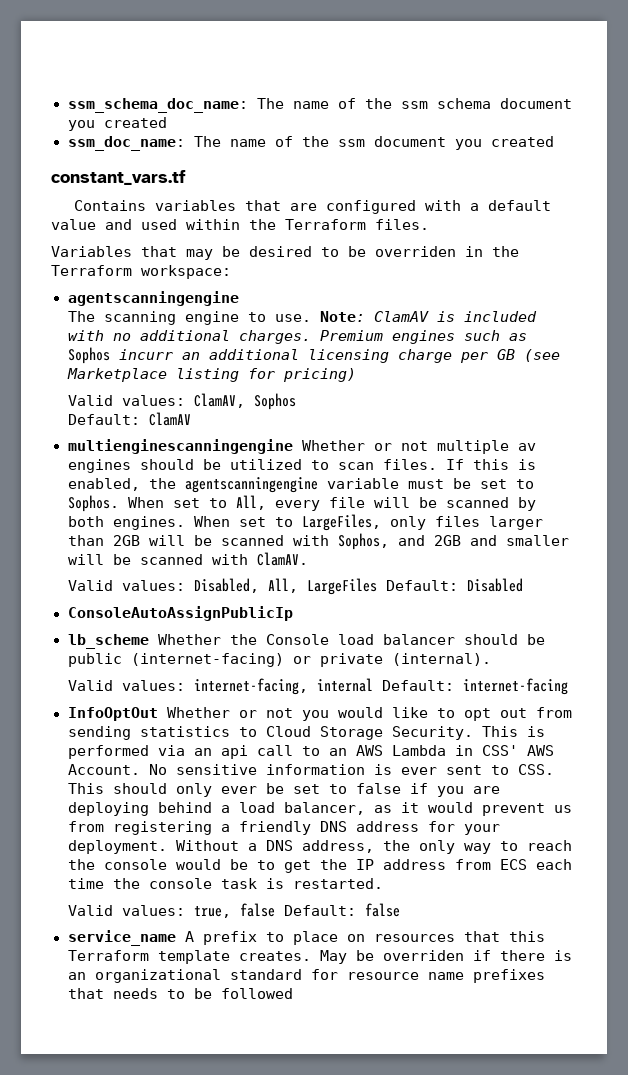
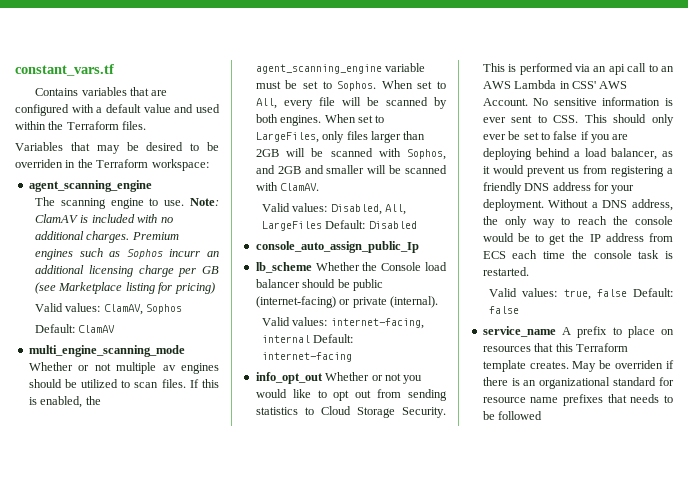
- ssm_schema_doc_name: The name of the ssm schema document you created
- ssm_doc_name: The name of the ssm document you created
  Variables that may be desired to be overriden in the Terraform workspace:
- agentscanningengine
+ agent_scanning_engine
- multienginescanningengine Whether or not multiple av engines should be utilized to scan files.
+ multi_engine_scanning_mode Whether or not multiple av engines should be utilized to scan files.
- If this is enabled, the agentscanningengine variable must be set to Sophos.
+ If this is enabled, the agent_scanning_engine variable must be set to Sophos.
- ConsoleAutoAssignPublicIp
+ console_auto_assign_public_Ip
- InfoOptOut Whether or not you would like to opt out from sending statistics to Cloud Storage Security.
+ info_opt_out Whether or not you would like to opt out from sending statistics to Cloud Storage Security.

